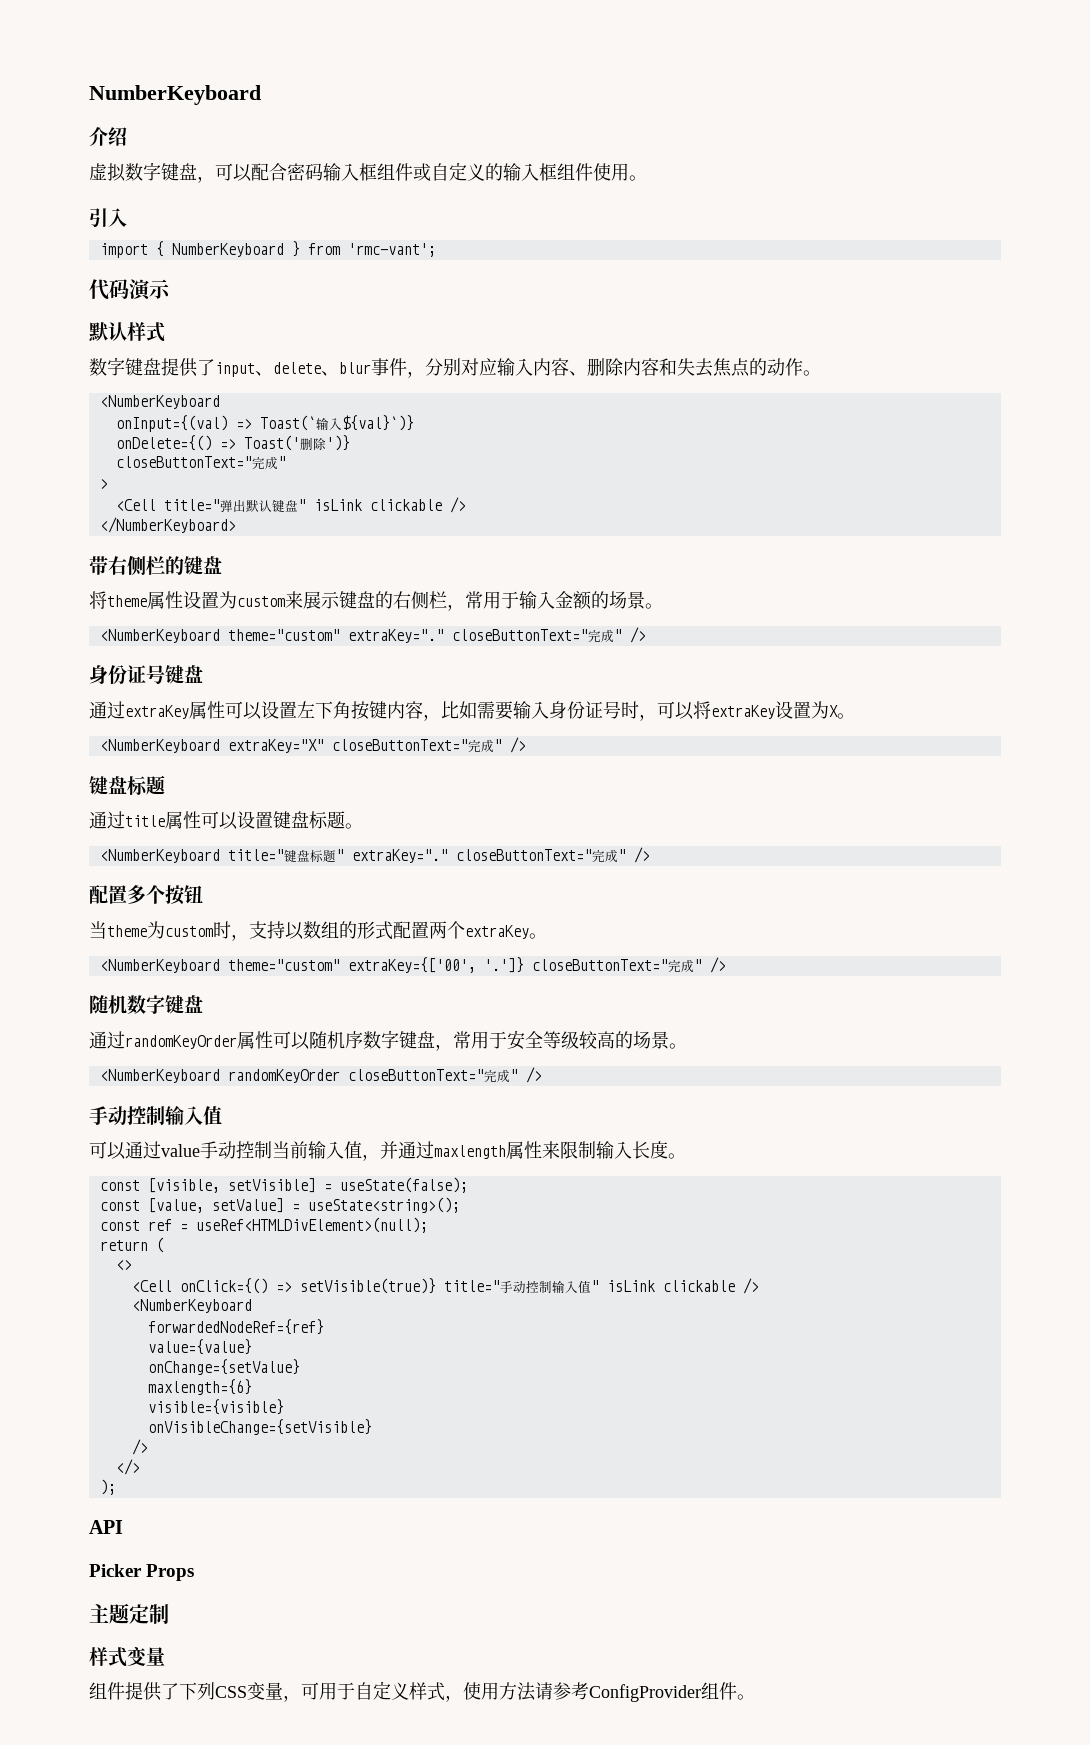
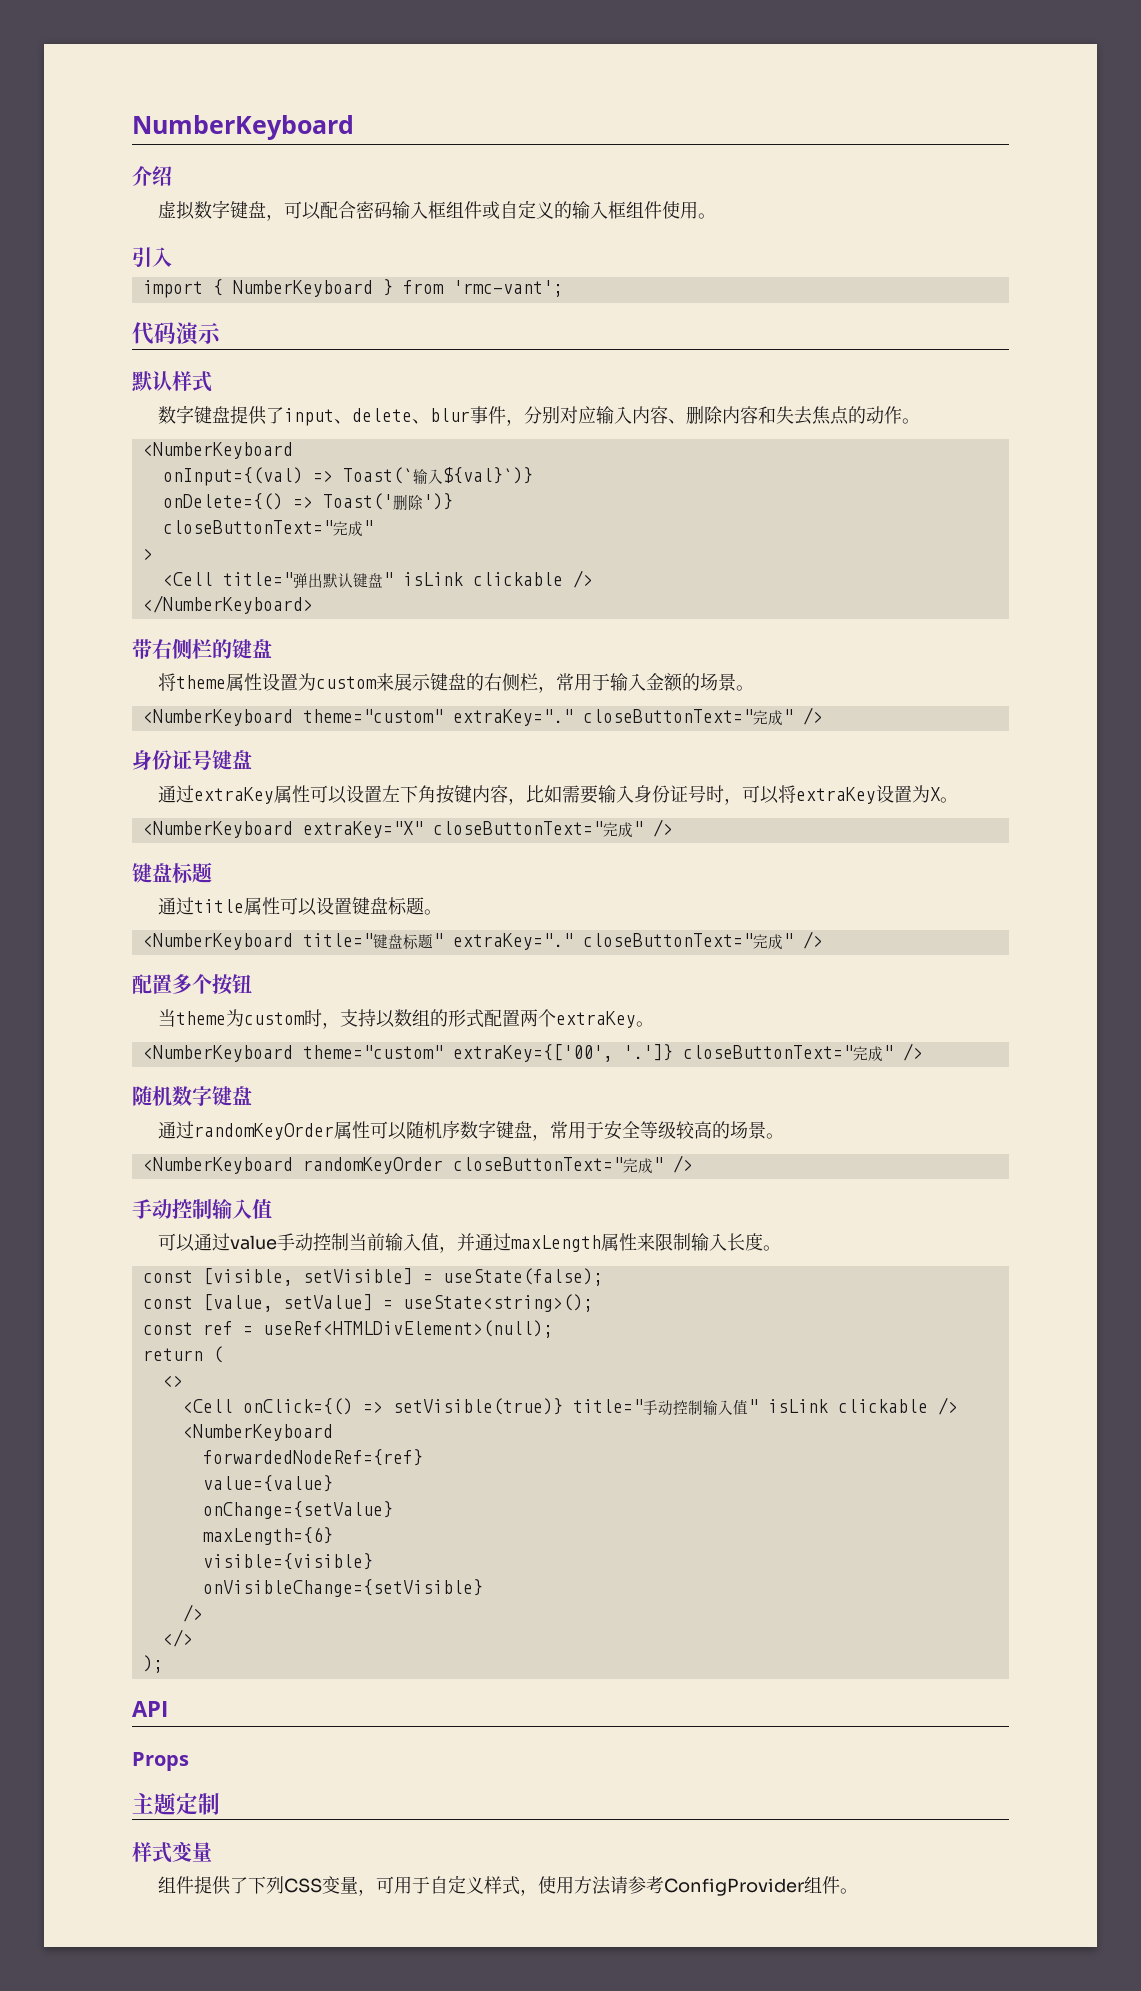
- 可以通过value手动控制当前输入值，并通过maxlength属性来限制输入长度。
+ 可以通过value手动控制当前输入值，并通过maxLength属性来限制输入长度。
- maxlength={6}
+ maxLength={6}
- Picker Props
+ Props

